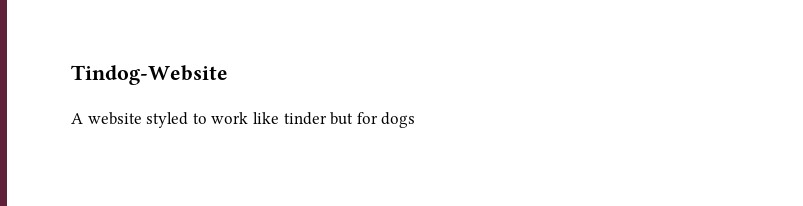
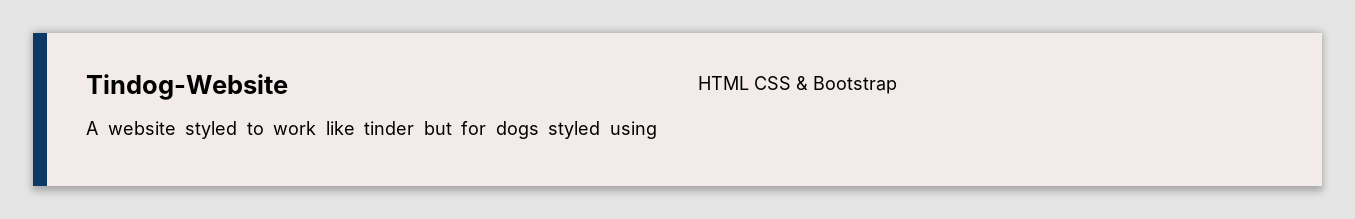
- A website styled to work like tinder but for dogs
+ A website styled to work like tinder but for dogs styled using HTML CSS & Bootstrap

